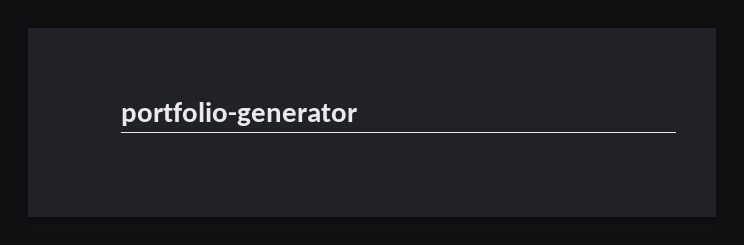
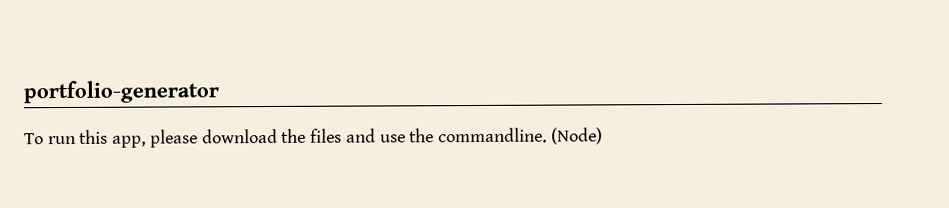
+ To run this app, please download the files and use the commandline. (Node)

